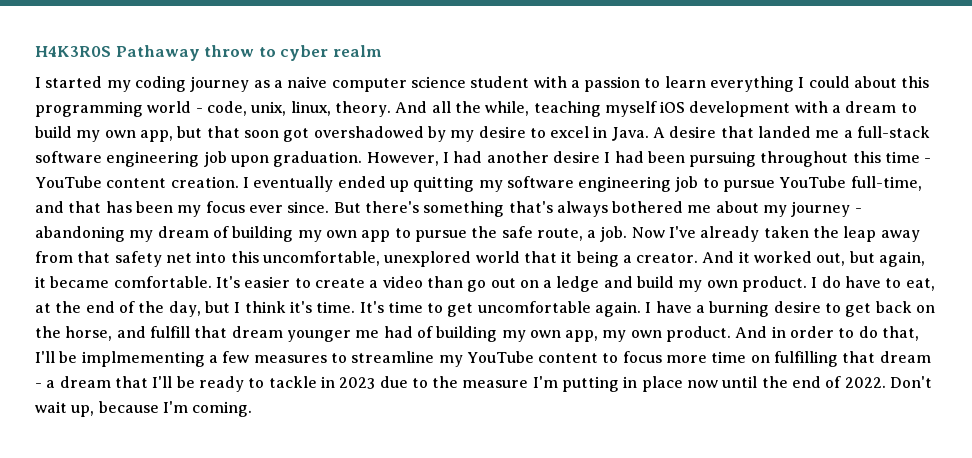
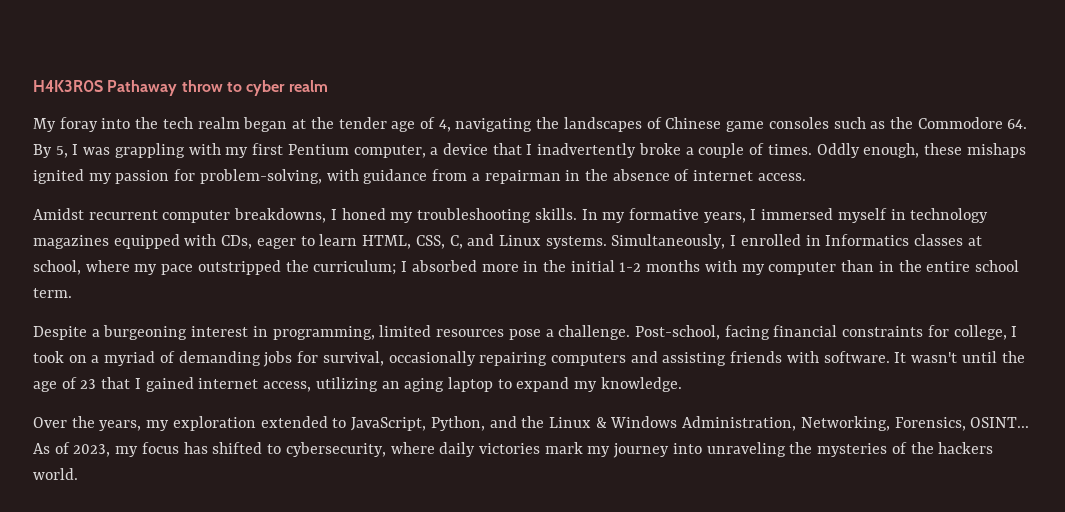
- I started my coding journey as a naive computer science student with a passion to learn everything I could about this programming world - code, unix, linux, theory. And all the while, teaching myself iOS development with a dream to build my own app, but that soon got overshadowed by my desire to excel in Java. A desire that landed me a full-stack software engineering job upon graduation. However, I had another desire I had been pursuing throughout this time - YouTube content creation. I eventually ended up quitting my software engineering job to pursue YouTube full-time, and that has been my focus ever since. But there's something that's always bothered me about my journey - abandoning my dream of building my own app to pursue the safe route, a job. Now I've already taken the leap away from that safety net into this uncomfortable, unexplored world that it being a creator. And it worked out, but again, it became comfortable. It's easier to create a video than go out on a ledge and build my own product. I do have to eat, at the end of the day, but I think it's time. It's time to get uncomfortable again. I have a burning desire to get back on the horse, and fulfill that dream younger me had of building my own app, my own product. And in order to do that, I'll be implmementing a few measures to streamline my YouTube content to focus more time on fulfilling that dream - a dream that I'll be ready to tackle in 2023 due to the measure I'm putting in place now until the end of 2022. Don't wait up, because I'm coming.
+ My foray into the tech realm began at the tender age of 4, navigating the landscapes of Chinese game consoles such as the Commodore 64. By 5, I was grappling with my first Pentium computer, a device that I inadvertently broke a couple of times. Oddly enough, these mishaps ignited my passion for problem-solving, with guidance from a repairman in the absence of internet access.
+ Amidst recurrent computer breakdowns, I honed my troubleshooting skills. In my formative years, I immersed myself in technology magazines equipped with CDs, eager to learn HTML, CSS, C, and Linux systems. Simultaneously, I enrolled in Informatics classes at school, where my pace outstripped the curriculum; I absorbed more in the initial 1-2 months with my computer than in the entire school term.
+ Despite a burgeoning interest in programming, limited resources pose a challenge. Post-school, facing financial constraints for college, I took on a myriad of demanding jobs for survival, occasionally repairing computers and assisting friends with software. It wasn't until the age of 23 that I gained internet access, utilizing an aging laptop to expand my knowledge.
+ Over the years, my exploration extended to JavaScript, Python, and the Linux & Windows Administration, Networking, Forensics, OSINT... As of 2023, my focus has shifted to cybersecurity, where daily victories mark my journey into unraveling the mysteries of the hackers world.

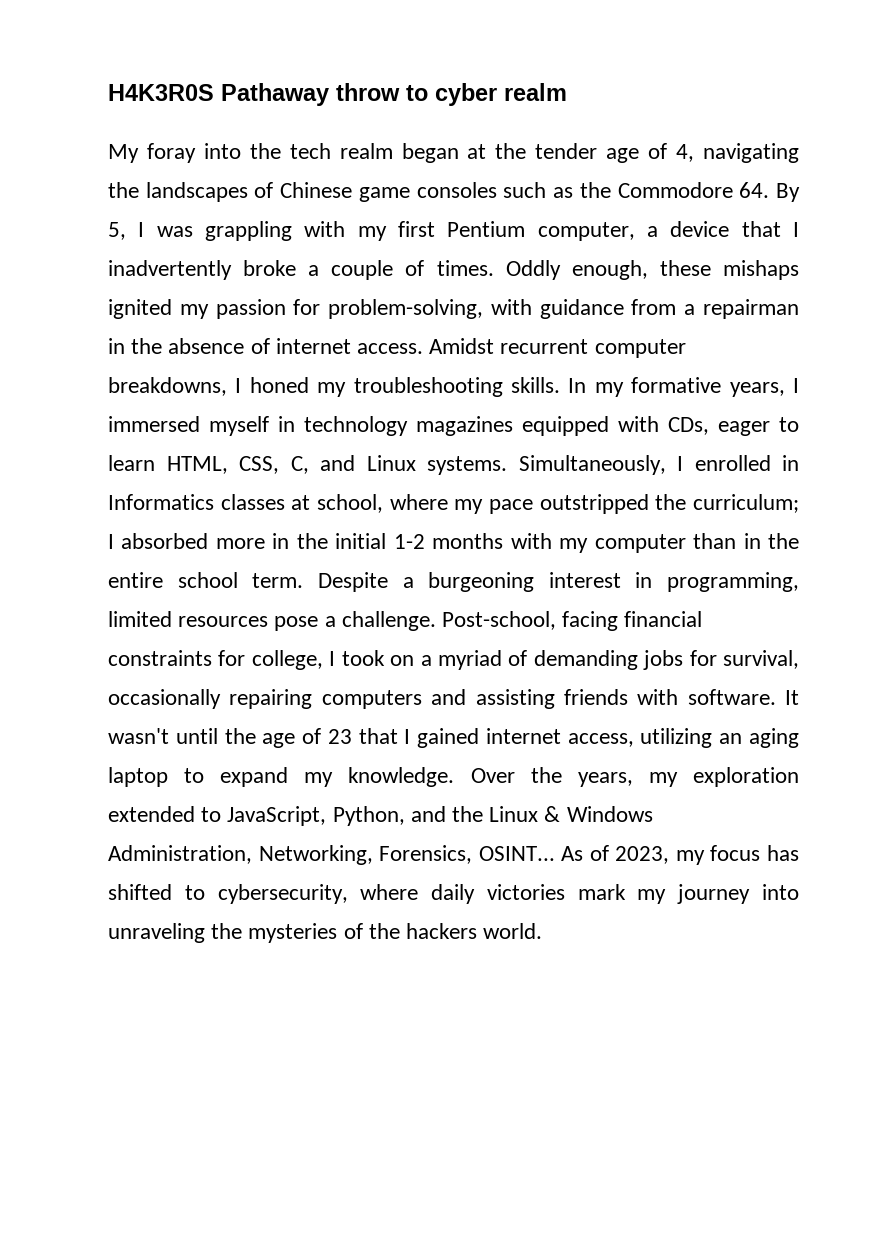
- Oddly enough, these mishaps ignited my passion for problem-solving, with guidance from a repairman in the absence of internet access.
- Amidst recurrent computer breakdowns, I honed my troubleshooting skills.
+ Oddly enough, these mishaps ignited my passion for problem-solving, with guidance from a repairman in the absence of internet access. Amidst recurrent computer breakdowns, I honed my troubleshooting skills.
- Simultaneously, I enrolled in Informatics classes at school, where my pace outstripped the curriculum; I absorbed more in the initial 1-2 months with my computer than in the entire school term.
- Despite a burgeoning interest in programming, limited resources pose a challenge.
+ Simultaneously, I enrolled in Informatics classes at school, where my pace outstripped the curriculum; I absorbed more in the initial 1-2 months with my computer than in the entire school term. Despite a burgeoning interest in programming, limited resources pose a challenge.
- It wasn't until the age of 23 that I gained internet access, utilizing an aging laptop to expand my knowledge.
- Over the years, my exploration extended to JavaScript, Python, and the Linux & Windows Administration, Networking, Forensics, OSINT...
+ It wasn't until the age of 23 that I gained internet access, utilizing an aging laptop to expand my knowledge. Over the years, my exploration extended to JavaScript, Python, and the Linux & Windows Administration, Networking, Forensics, OSINT...

